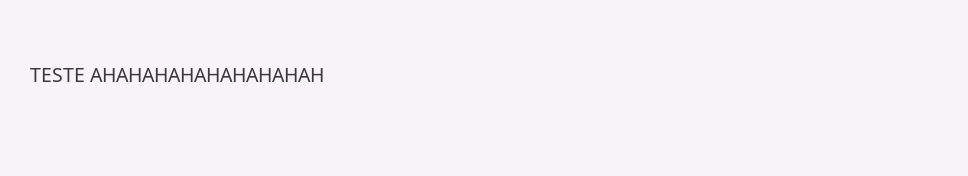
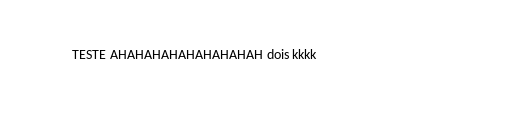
- TESTE AHAHAHAHAHAHAHAHAH
+ TESTE AHAHAHAHAHAHAHAHAH dois kkkk

